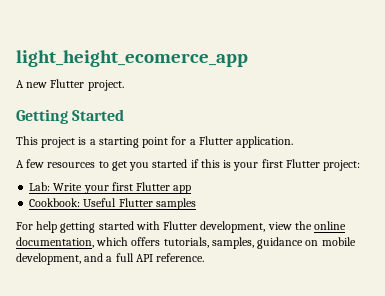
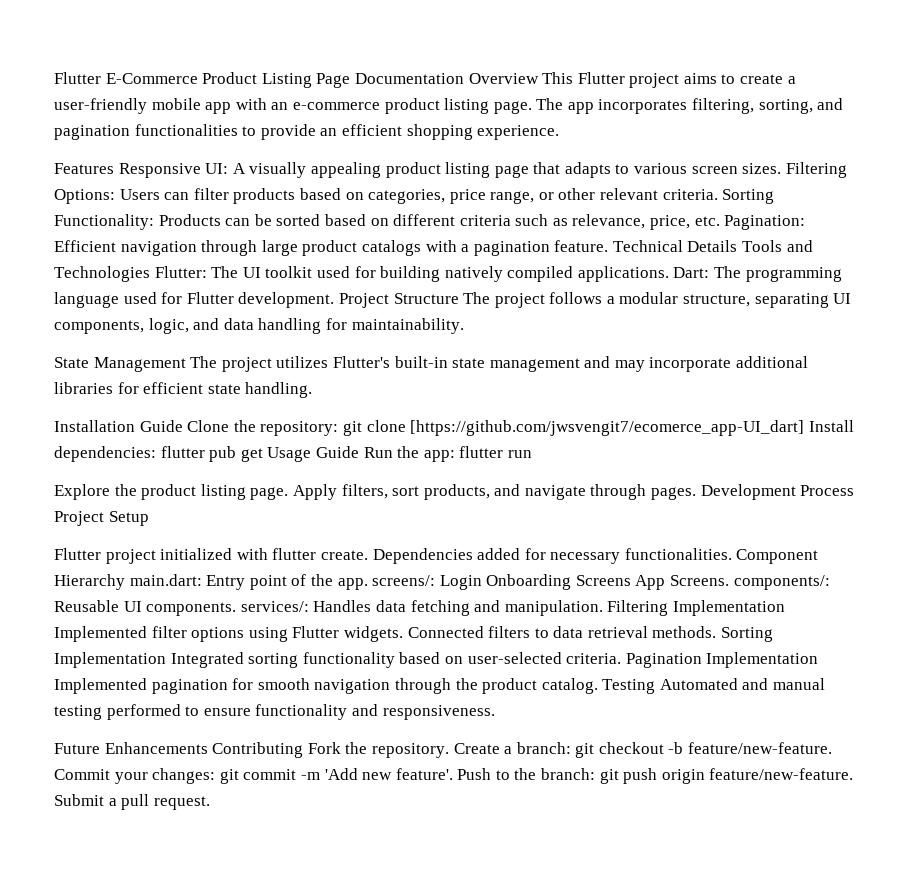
- light_height_ecomerce_app
- A new Flutter project.
- Getting Started
- This project is a starting point for a Flutter application.
- A few resources to get you started if this is your first Flutter project:
- Lab: Write your first Flutter app
- Cookbook: Useful Flutter samples
- For help getting started with Flutter development, view the online documentation, which offers tutorials, samples, guidance on mobile development, and a full API reference.
+ Flutter E-Commerce Product Listing Page Documentation Overview This Flutter project aims to create a user-friendly mobile app with an e-commerce product listing page. The app incorporates filtering, sorting, and pagination functionalities to provide an efficient shopping experience.
+ Features Responsive UI: A visually appealing product listing page that adapts to various screen sizes. Filtering Options: Users can filter products based on categories, price range, or other relevant criteria. Sorting Functionality: Products can be sorted based on different criteria such as relevance, price, etc. Pagination: Efficient navigation through large product catalogs with a pagination feature. Technical Details Tools and Technologies Flutter: The UI toolkit used for building natively compiled applications. Dart: The programming language used for Flutter development. Project Structure The project follows a modular structure, separating UI components, logic, and data handling for maintainability.
+ State Management The project utilizes Flutter's built-in state management and may incorporate additional libraries for efficient state handling.
+ Installation Guide Clone the repository: git clone [https://github.com/jwsvengit7/ecomerce_app-UI_dart] Install dependencies: flutter pub get Usage Guide Run the app: flutter run
+ Explore the product listing page. Apply filters, sort products, and navigate through pages. Development Process Project Setup
+ Flutter project initialized with flutter create. Dependencies added for necessary functionalities. Component Hierarchy main.dart: Entry point of the app. screens/: Login Onboarding Screens App Screens. components/: Reusable UI components. services/: Handles data fetching and manipulation. Filtering Implementation Implemented filter options using Flutter widgets. Connected filters to data retrieval methods. Sorting Implementation Integrated sorting functionality based on user-selected criteria. Pagination Implementation Implemented pagination for smooth navigation through the product catalog. Testing Automated and manual testing performed to ensure functionality and responsiveness.
+ Future Enhancements Contributing Fork the repository. Create a branch: git checkout -b feature/new-feature. Commit your changes: git commit -m 'Add new feature'. Push to the branch: git push origin feature/new-feature. Submit a pull request.

